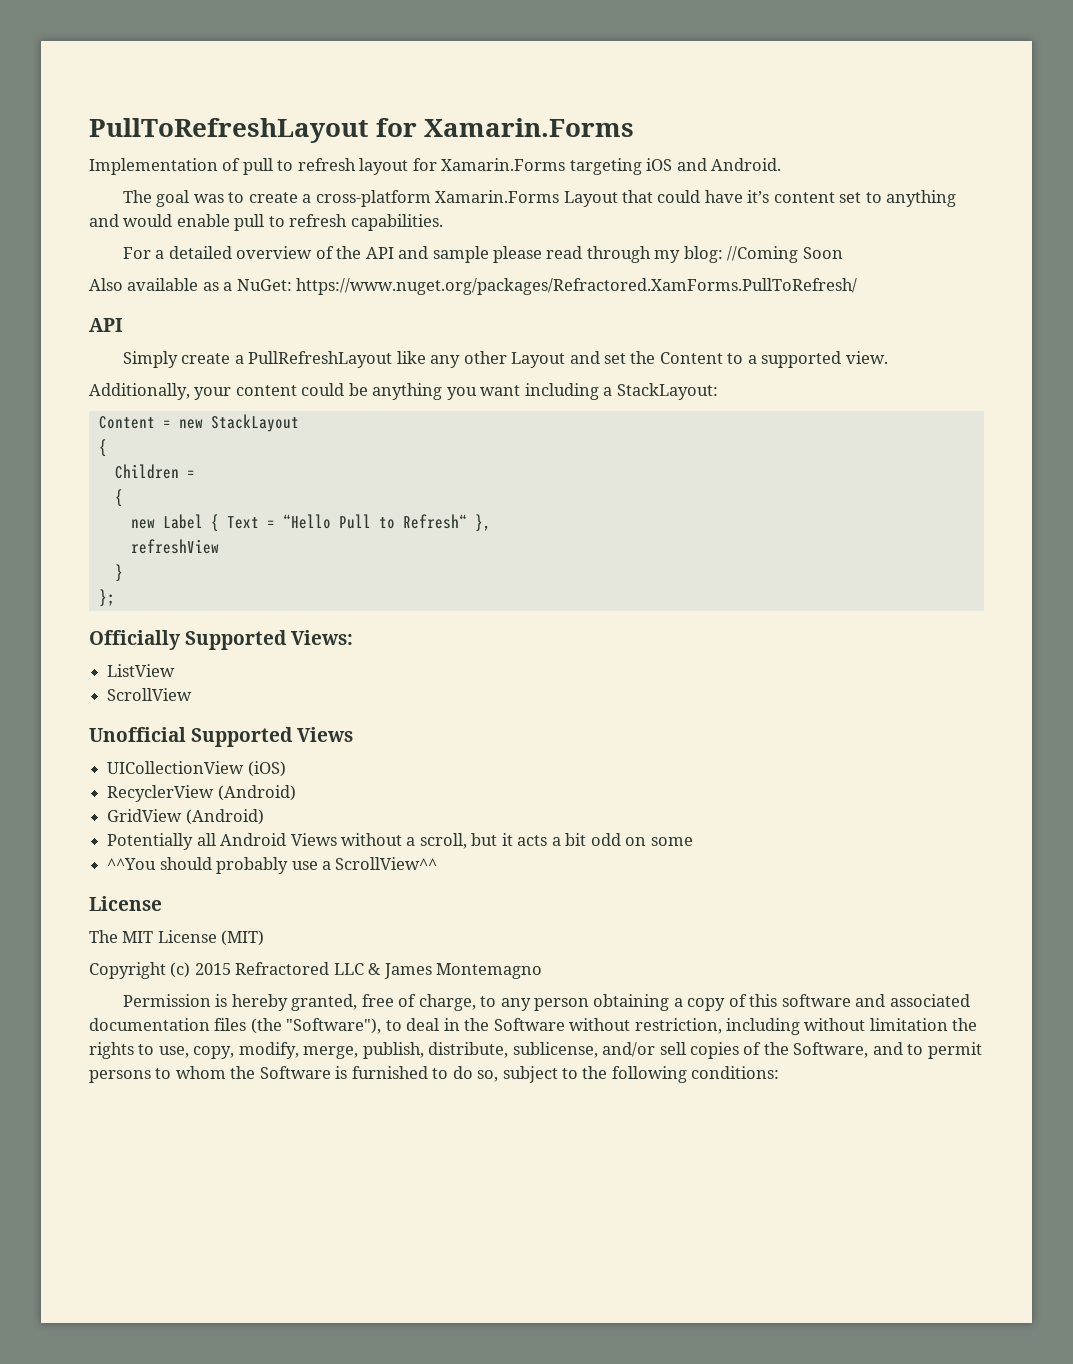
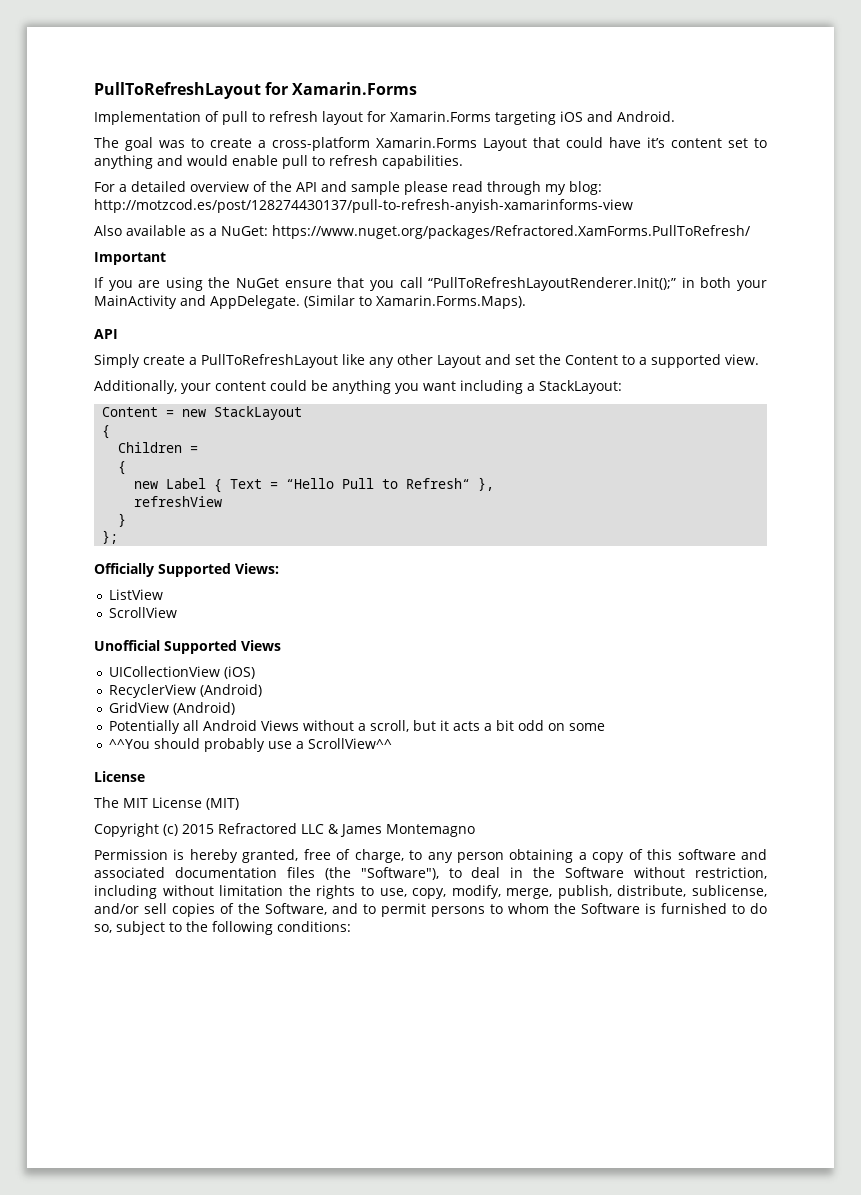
- For a detailed overview of the API and sample please read through my blog: //Coming Soon
+ For a detailed overview of the API and sample please read through my blog: http://motzcod.es/post/128274430137/pull-to-refresh-anyish-xamarinforms-view
+ Important
+ If you are using the NuGet ensure that you call “PullToRefreshLayoutRenderer.Init();” in both your MainActivity and AppDelegate. (Similar to Xamarin.Forms.Maps).
- Simply create a PullRefreshLayout like any other Layout and set the Content to a supported view.
+ Simply create a PullToRefreshLayout like any other Layout and set the Content to a supported view.

